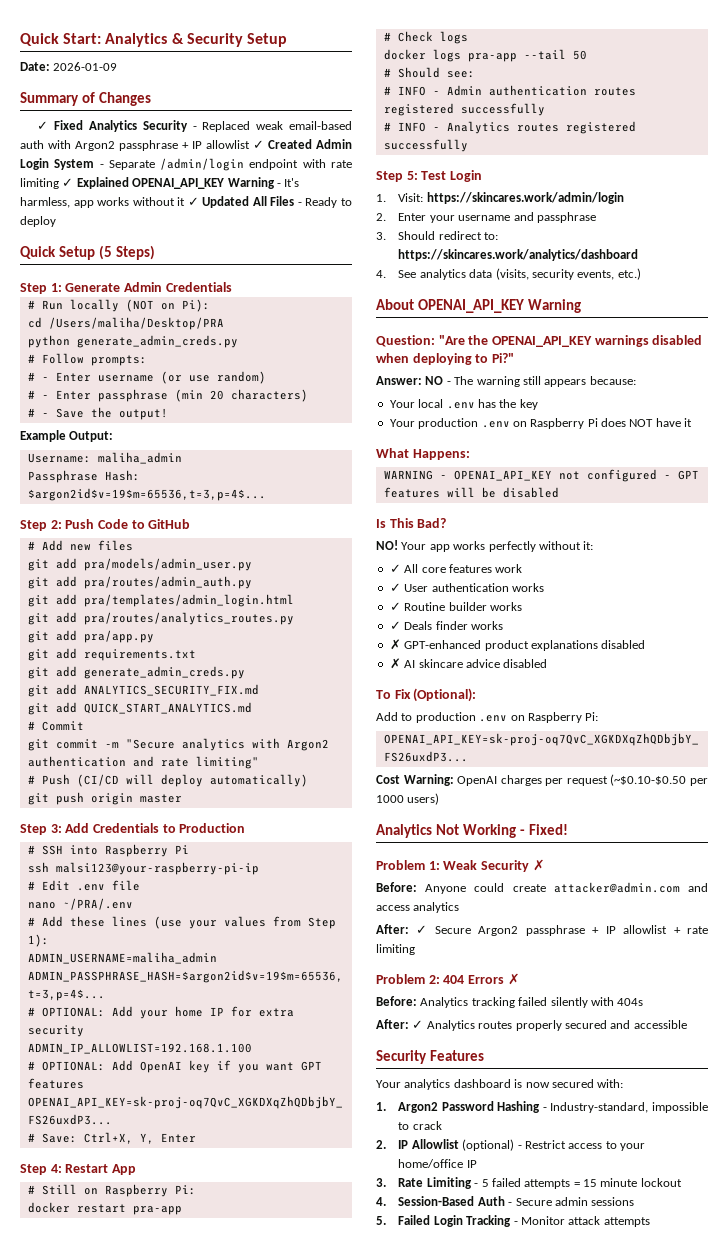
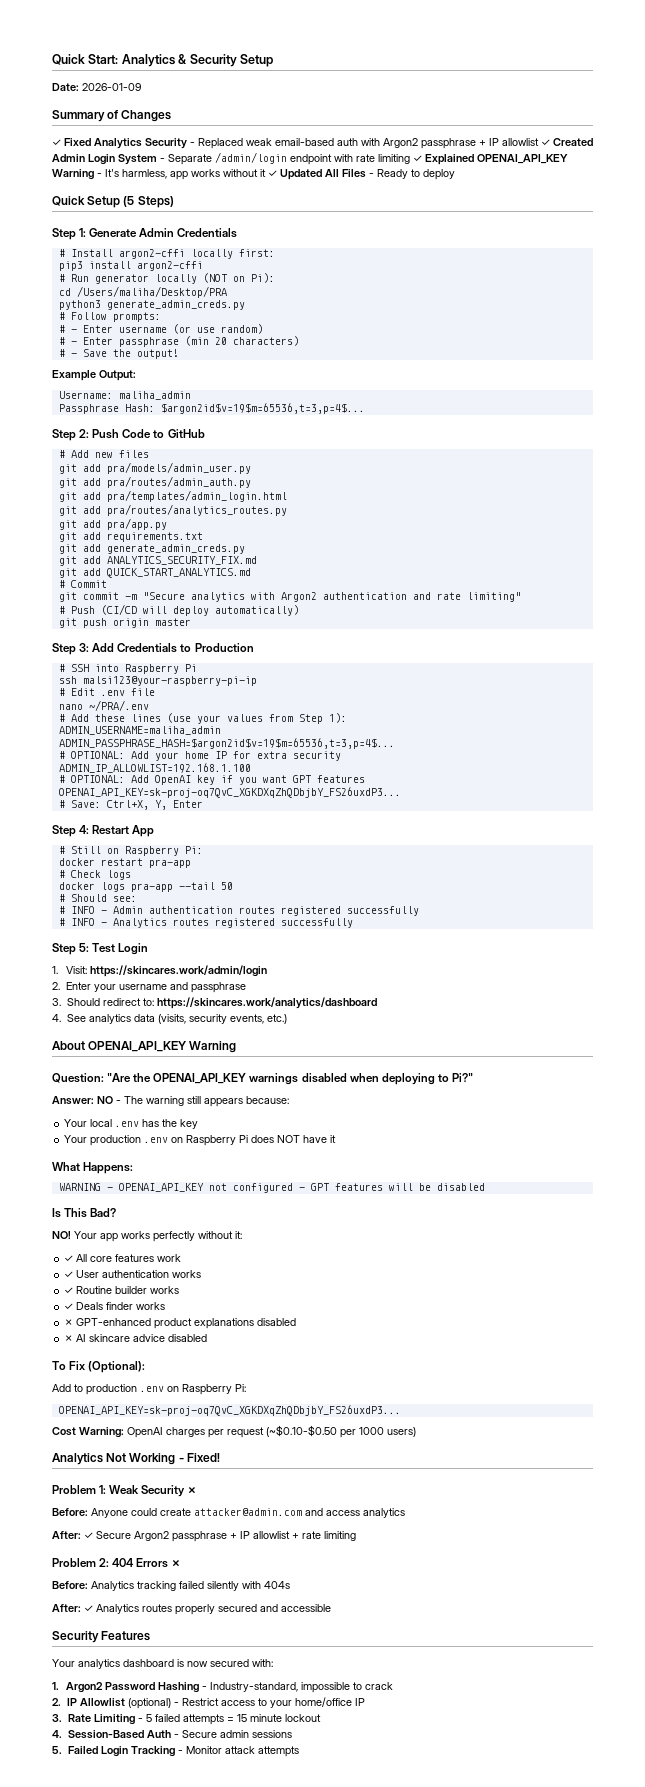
+ # Install argon2-cffi locally first:
+ pip3 install argon2-cffi
- # Run locally (NOT on Pi):
+ # Run generator locally (NOT on Pi):
- python generate_admin_creds.py
+ python3 generate_admin_creds.py

